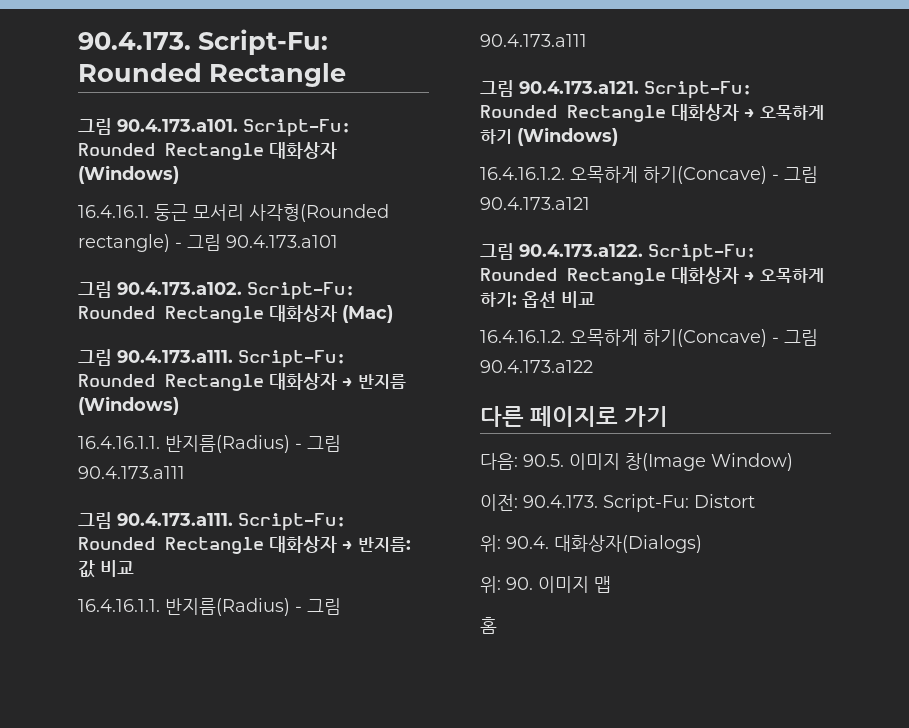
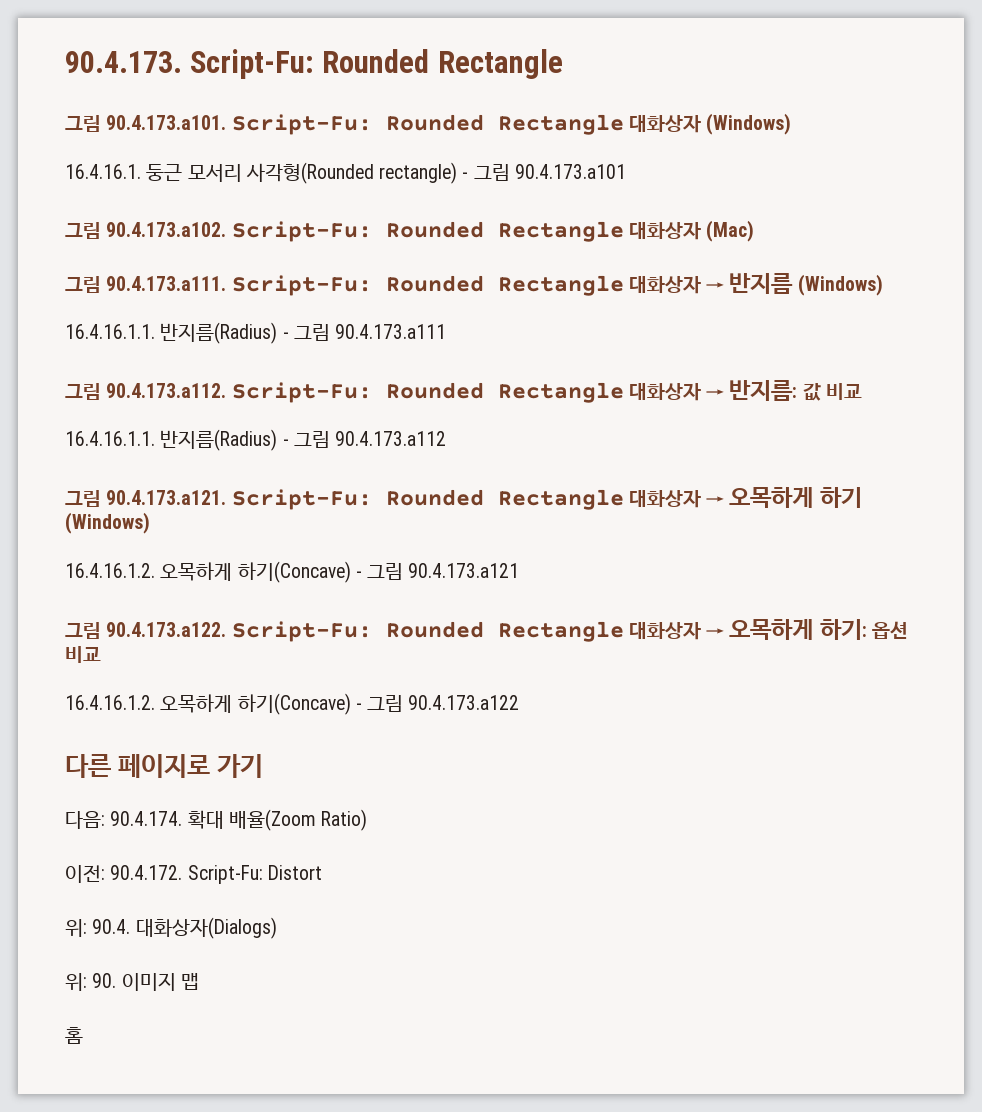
- 그림 90.4.173.a111. Script-Fu: Rounded Rectangle 대화상자 → 반지름: 값 비교
- 16.4.16.1.1. 반지름(Radius) - 그림 90.4.173.a111
+ 그림 90.4.173.a112. Script-Fu: Rounded Rectangle 대화상자 → 반지름: 값 비교
+ 16.4.16.1.1. 반지름(Radius) - 그림 90.4.173.a112
- 다음: 90.5. 이미지 창(Image Window)
+ 다음: 90.4.174. 확대 배율(Zoom Ratio)
- 이전: 90.4.173. Script-Fu: Distort
+ 이전: 90.4.172. Script-Fu: Distort

